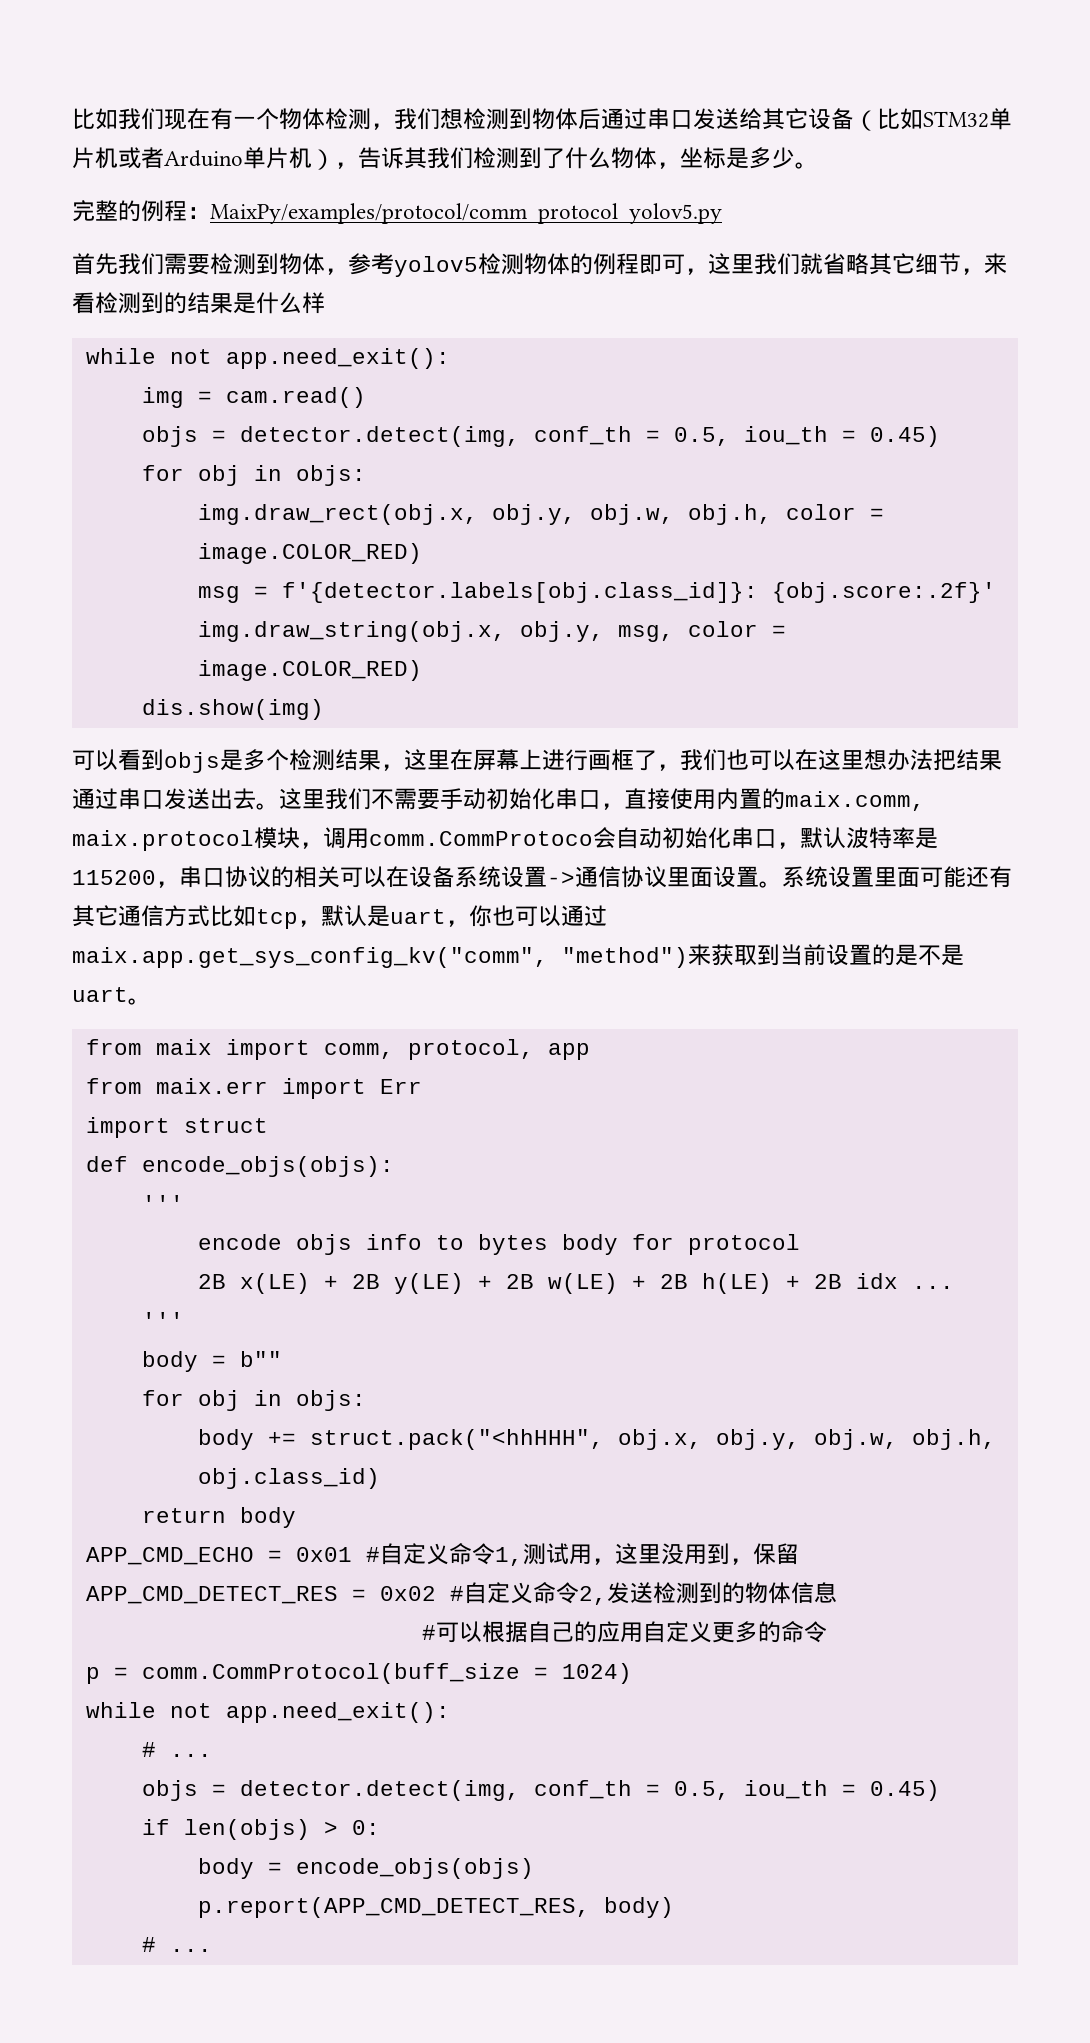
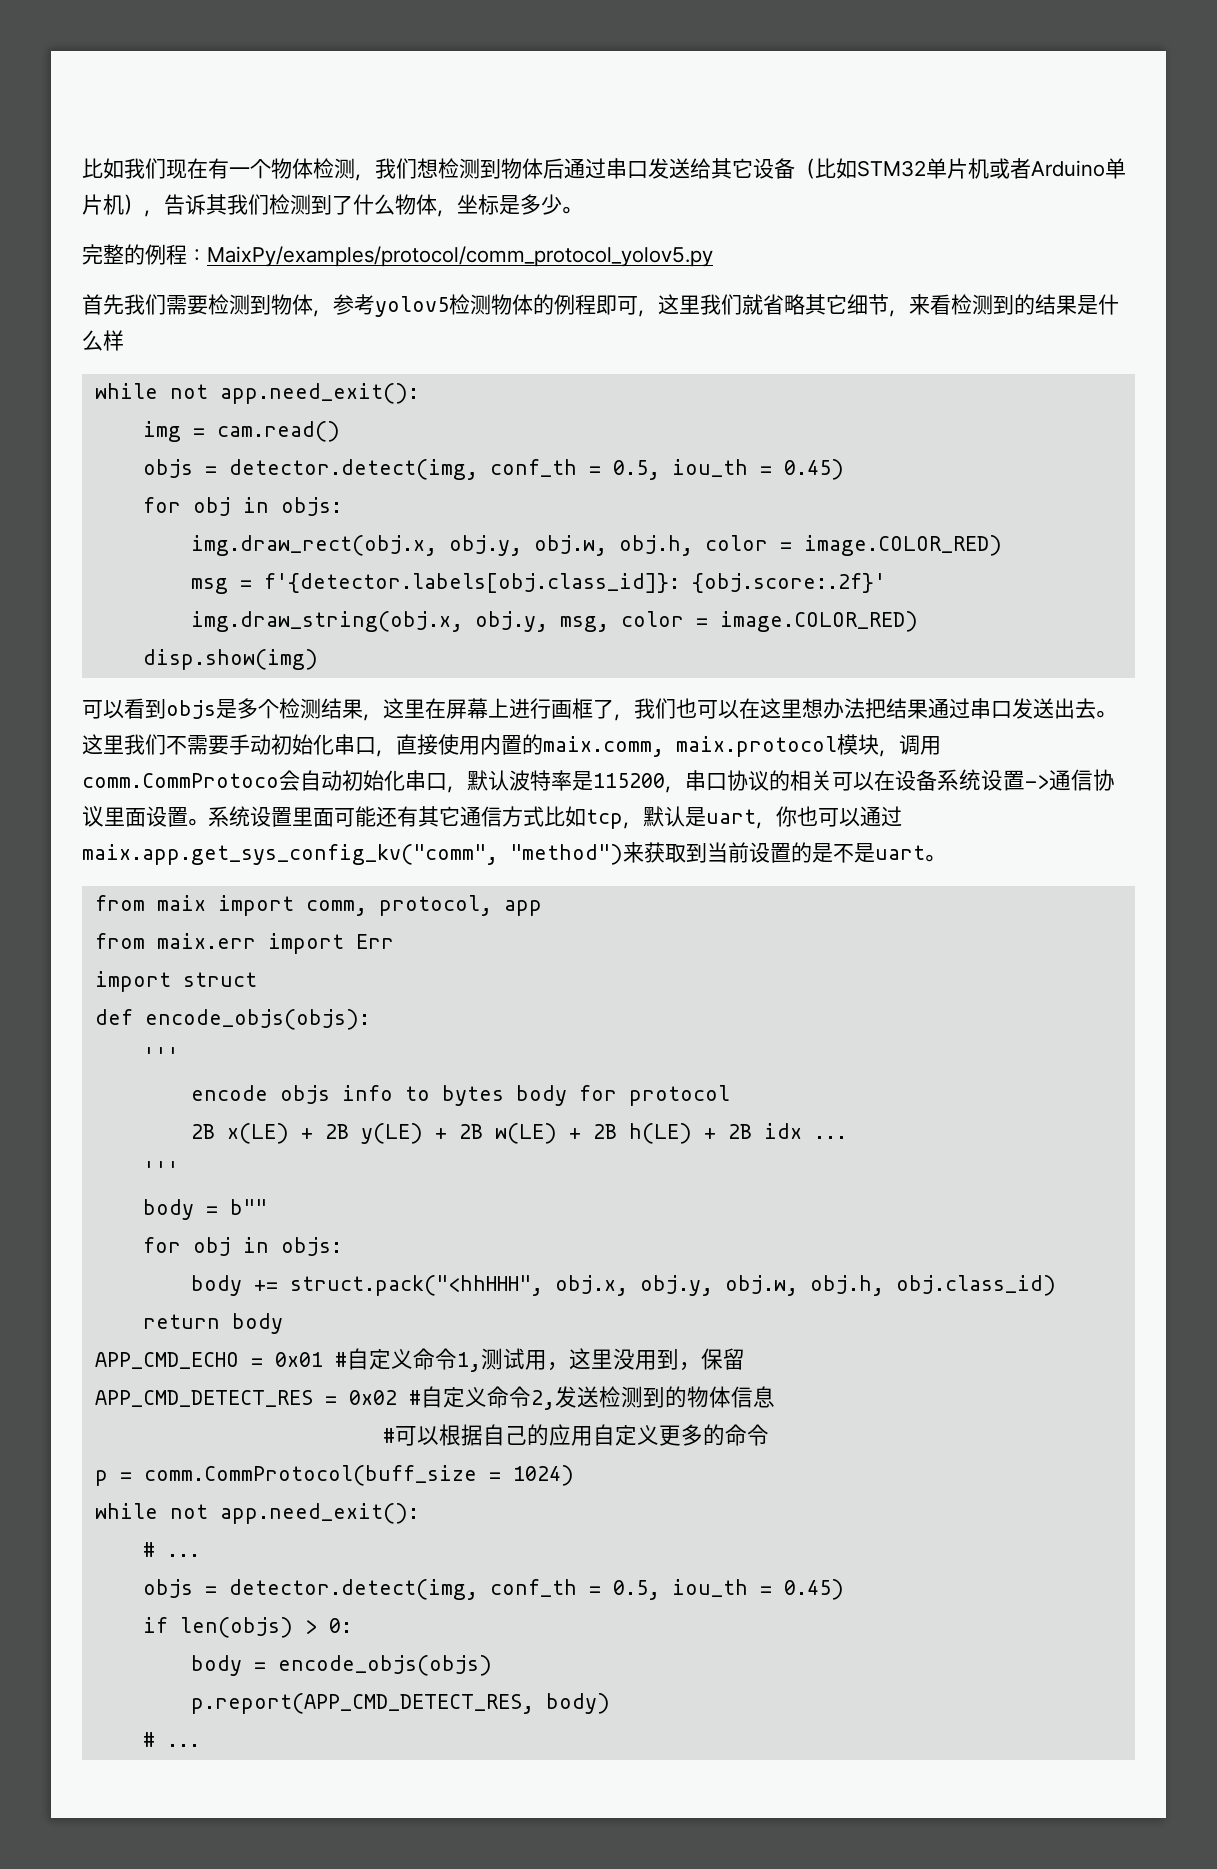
- dis.show(img)
+ disp.show(img)

